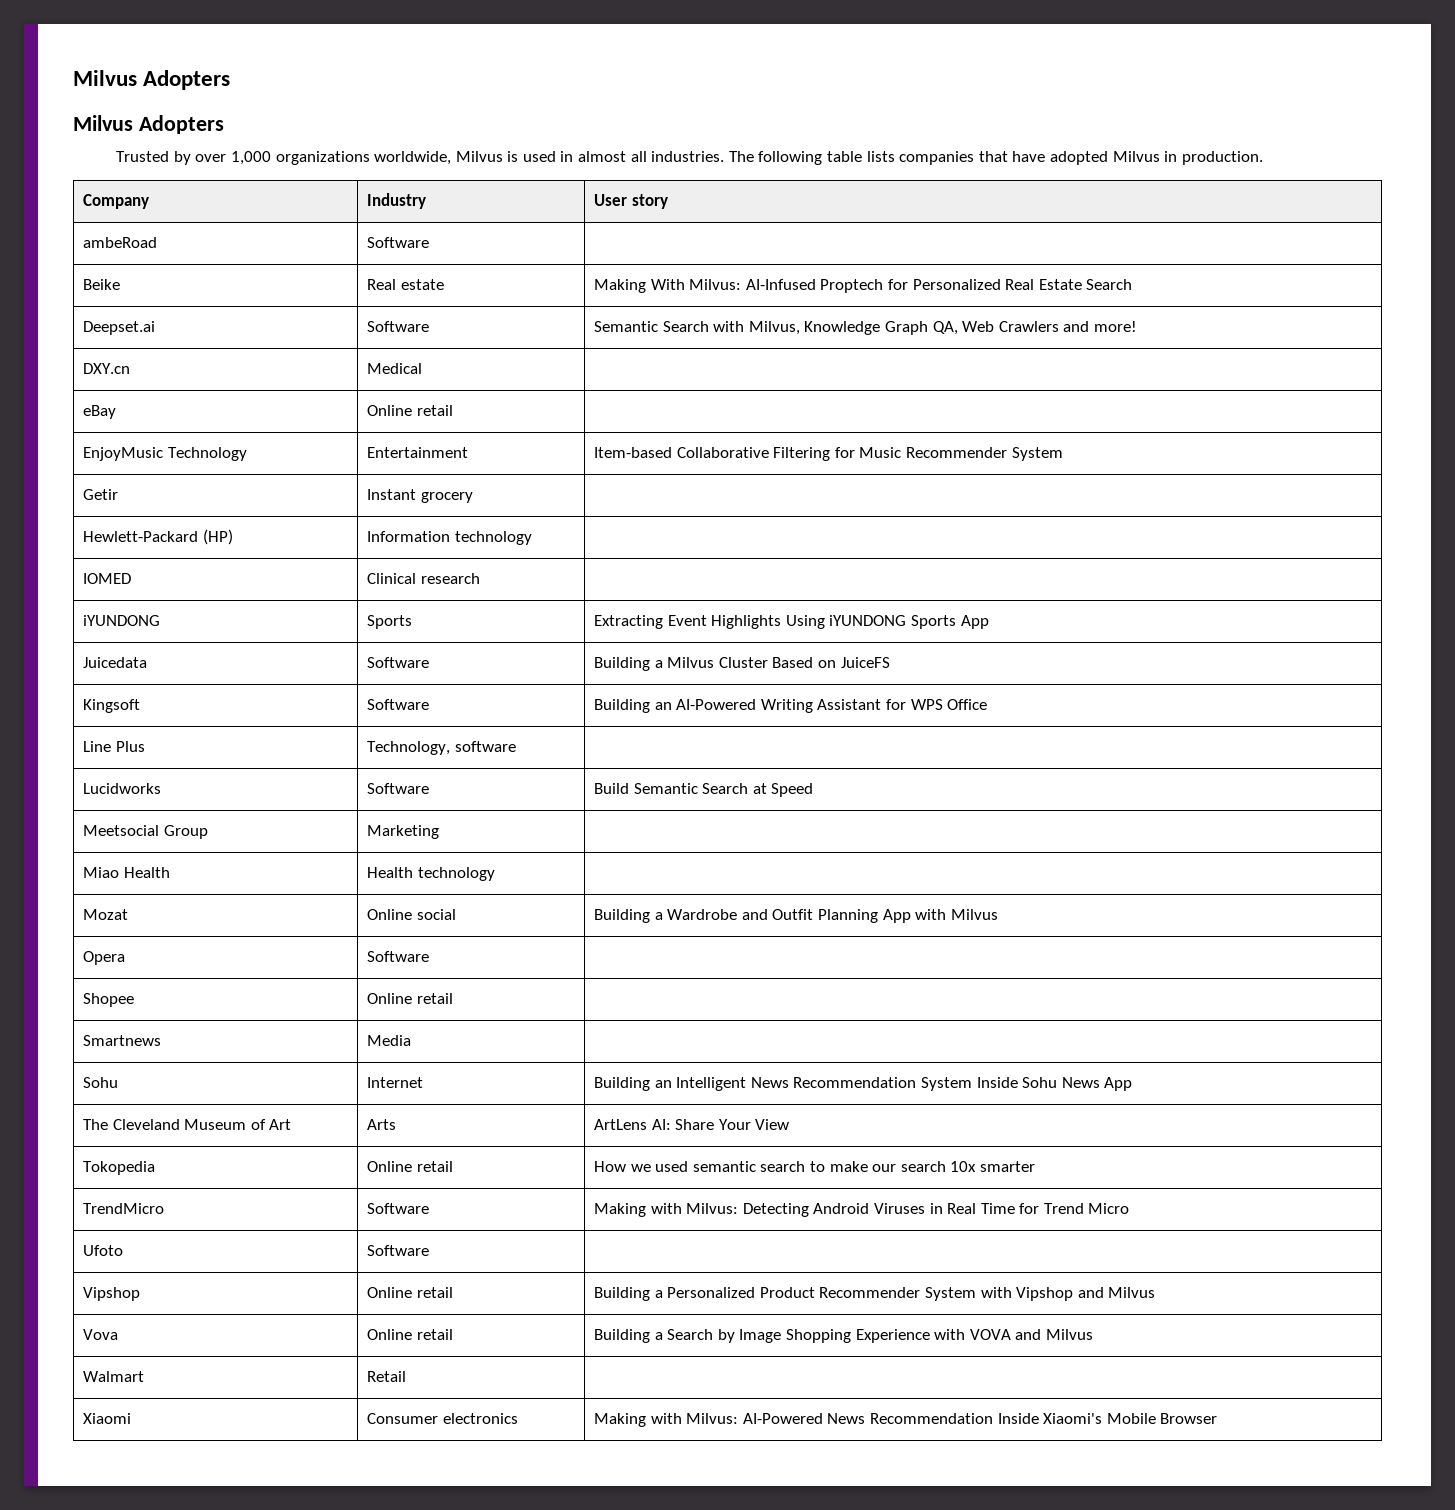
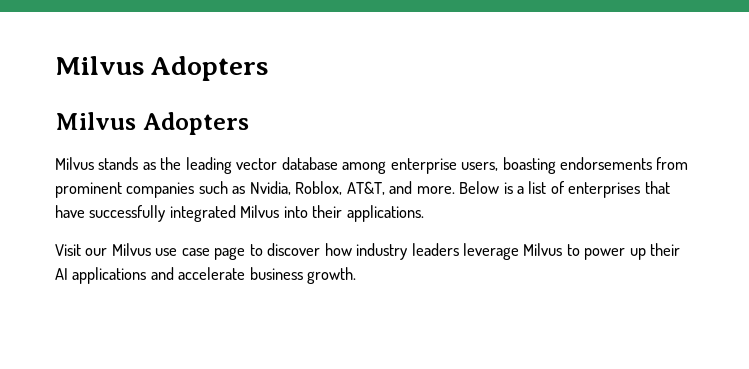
- Trusted by over 1,000 organizations worldwide, Milvus is used in almost all industries. The following table lists companies that have adopted Milvus in production.
- Company | Industry | User story
- ambeRoad | Software |
- Beike | Real estate | Making With Milvus: AI-Infused Proptech for Personalized Real Estate Search
- Deepset.ai | Software | Semantic Search with Milvus, Knowledge Graph QA, Web Crawlers and more!
- DXY.cn | Medical |
- eBay | Online retail |
- EnjoyMusic Technology | Entertainment | Item-based Collaborative Filtering for Music Recommender System
- Getir | Instant grocery |
- Hewlett-Packard (HP) | Information technology |
- IOMED | Clinical research |
- iYUNDONG | Sports | Extracting Event Highlights Using iYUNDONG Sports App
- Juicedata | Software | Building a Milvus Cluster Based on JuiceFS
- Kingsoft | Software | Building an AI-Powered Writing Assistant for WPS Office
- Line Plus | Technology, software |
- Lucidworks | Software | Build Semantic Search at Speed
- Meetsocial Group | Marketing |
- Miao Health | Health technology |
- Mozat | Online social | Building a Wardrobe and Outfit Planning App with Milvus
- Opera | Software |
- Shopee | Online retail |
- Smartnews | Media |
- Sohu | Internet | Building an Intelligent News Recommendation System Inside Sohu News App
- The Cleveland Museum of Art | Arts | ArtLens AI: Share Your View
- Tokopedia | Online retail | How we used semantic search to make our search 10x smarter
- TrendMicro | Software | Making with Milvus: Detecting Android Viruses in Real Time for Trend Micro
- Ufoto | Software |
- Vipshop | Online retail | Building a Personalized Product Recommender System with Vipshop and Milvus
- Vova | Online retail | Building a Search by Image Shopping Experience with VOVA and Milvus
- Walmart | Retail |
- Xiaomi | Consumer electronics | Making with Milvus: AI-Powered News Recommendation Inside Xiaomi's Mobile Browser
+ Milvus stands as the leading vector database among enterprise users, boasting endorsements from prominent companies such as Nvidia, Roblox, AT&T, and more. Below is a list of enterprises that have successfully integrated Milvus into their applications.
+ Visit our Milvus use case page to discover how industry leaders leverage Milvus to power up their AI applications and accelerate business growth.

